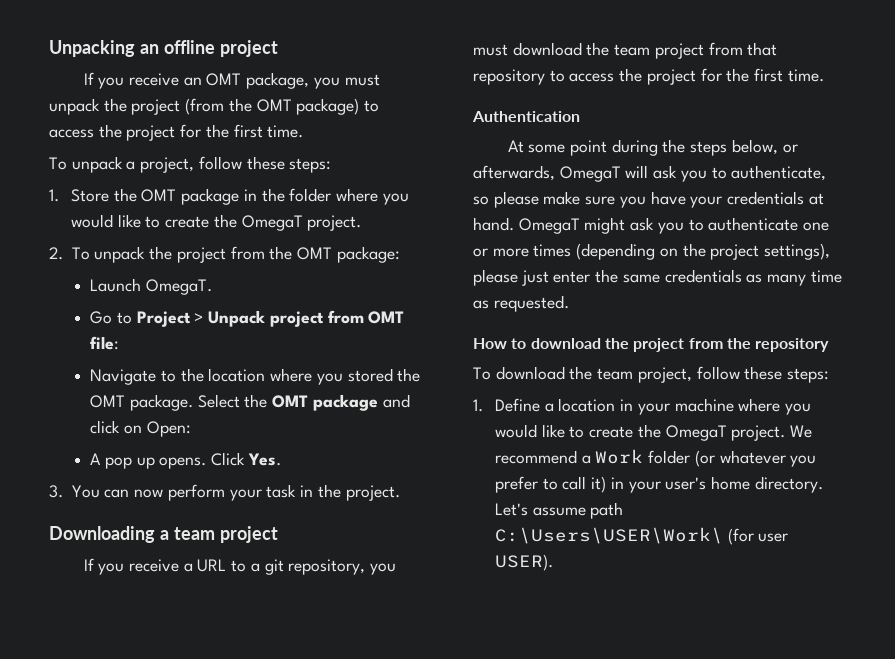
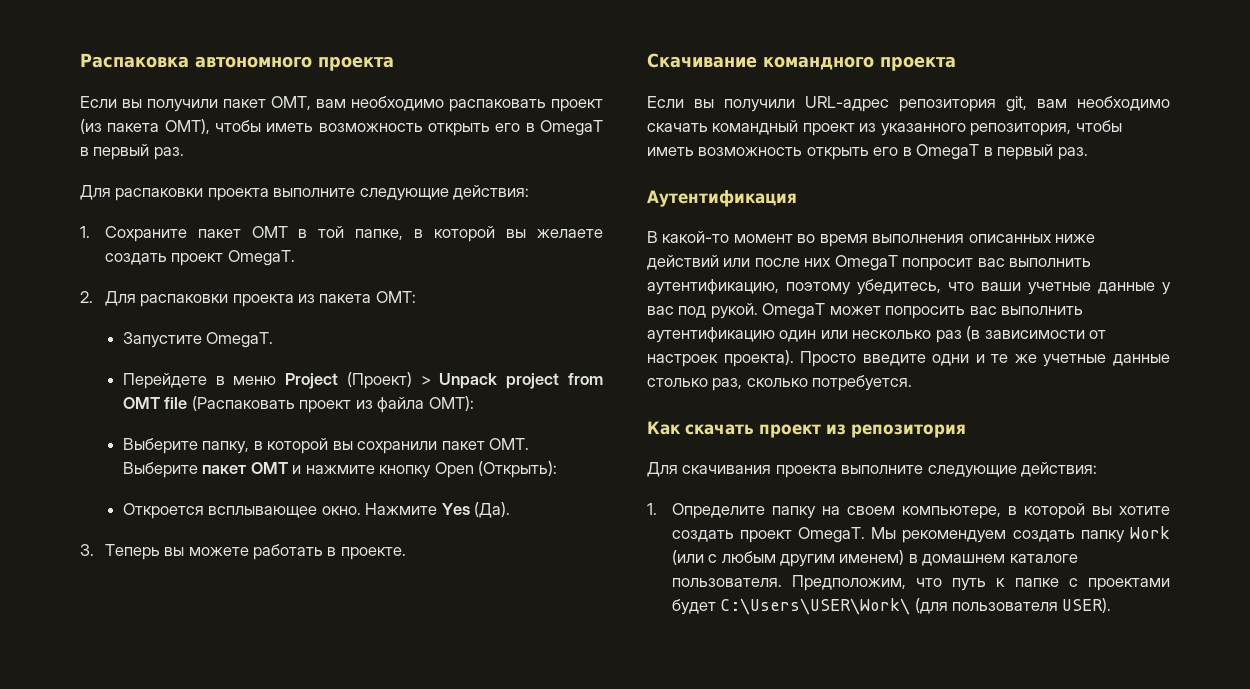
- Unpacking an offline project
- If you receive an OMT package, you must unpack the project (from the OMT package) to access the project for the first time.
- To unpack a project, follow these steps:
- 1. Store the OMT package in the folder where you would like to create the OmegaT project.
- 2. To unpack the project from the OMT package:
- Launch OmegaT.
- Go to Project > Unpack project from OMT file:
- Navigate to the location where you stored the OMT package. Select the OMT package and click on Open:
- A pop up opens. Click Yes.
- 3. You can now perform your task in the project.
- Downloading a team project
- If you receive a URL to a git repository, you must download the team project from that repository to access the project for the first time.
- Authentication
- At some point during the steps below, or afterwards, OmegaT will ask you to authenticate, so please make sure you have your credentials at hand. OmegaT might ask you to authenticate one or more times (depending on the project settings), please just enter the same credentials as many time as requested.
- How to download the project from the repository
- To download the team project, follow these steps:
- 1. Define a location in your machine where you would like to create the OmegaT project. We recommend a Work folder (or whatever you prefer to call it) in your user's home directory. Let's assume path C:\Users\USER\Work\ (for user USER).
+ Распаковка автономного проекта
+ Если вы получили пакет OMT, вам необходимо распаковать проект (из пакета OMT), чтобы иметь возможность открыть его в OmegaT в первый раз.
+ Для распаковки проекта выполните следующие действия:
+ 1. Сохраните пакет OMT в той папке, в которой вы желаете создать проект OmegaT.
+ 2. Для распаковки проекта из пакета OMT:
+ Запустите OmegaT.
+ Перейдете в меню Project (Проект) > Unpack project from OMT file (Распаковать проект из файла OMT):
+ Выберите папку, в которой вы сохранили пакет OMT. Выберите пакет OMT и нажмите кнопку Open (Открыть):
+ Откроется всплывающее окно. Нажмите Yes (Да).
+ 3. Теперь вы можете работать в проекте.
+ Скачивание командного проекта
+ Если вы получили URL-адрес репозитория git, вам необходимо скачать командный проект из указанного репозитория, чтобы иметь возможность открыть его в OmegaT в первый раз.
+ Аутентификация
+ В какой-то момент во время выполнения описанных ниже действий или после них OmegaT попросит вас выполнить аутентификацию, поэтому убедитесь, что ваши учетные данные у вас под рукой. OmegaT может попросить вас выполнить аутентификацию один или несколько раз (в зависимости от настроек проекта). Просто введите одни и те же учетные данные столько раз, сколько потребуется.
+ Как скачать проект из репозитория
+ Для скачивания проекта выполните следующие действия:
+ 1. Определите папку на своем компьютере, в которой вы хотите создать проект OmegaT. Мы рекомендуем создать папку Work (или с любым другим именем) в домашнем каталоге пользователя. Предположим, что путь к папке с проектами будет C:\Users\USER\Work\ (для пользователя USER).

